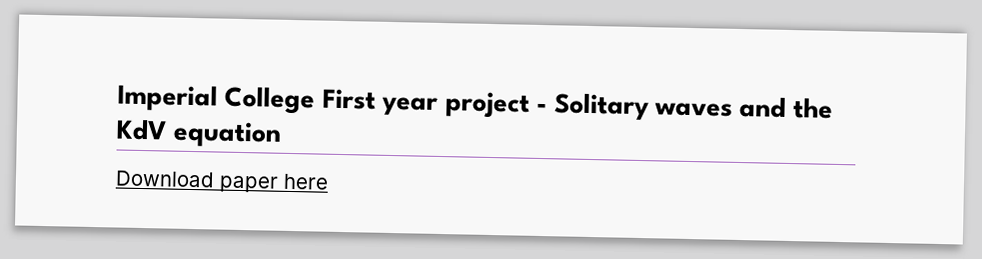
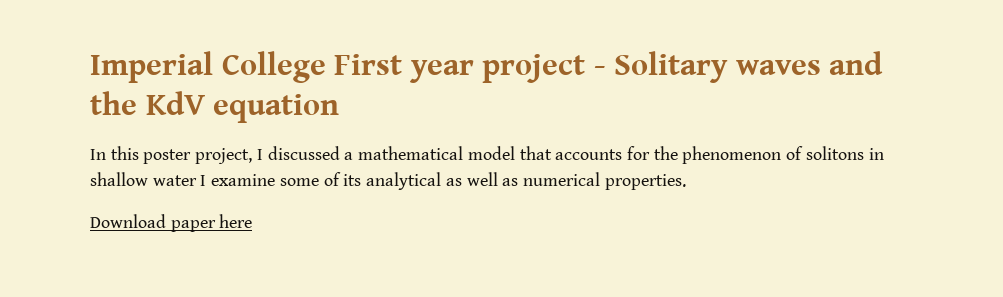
+ In this poster project, I discussed a mathematical model that accounts for the phenomenon of solitons in shallow water I examine some of its analytical as well as numerical properties.

